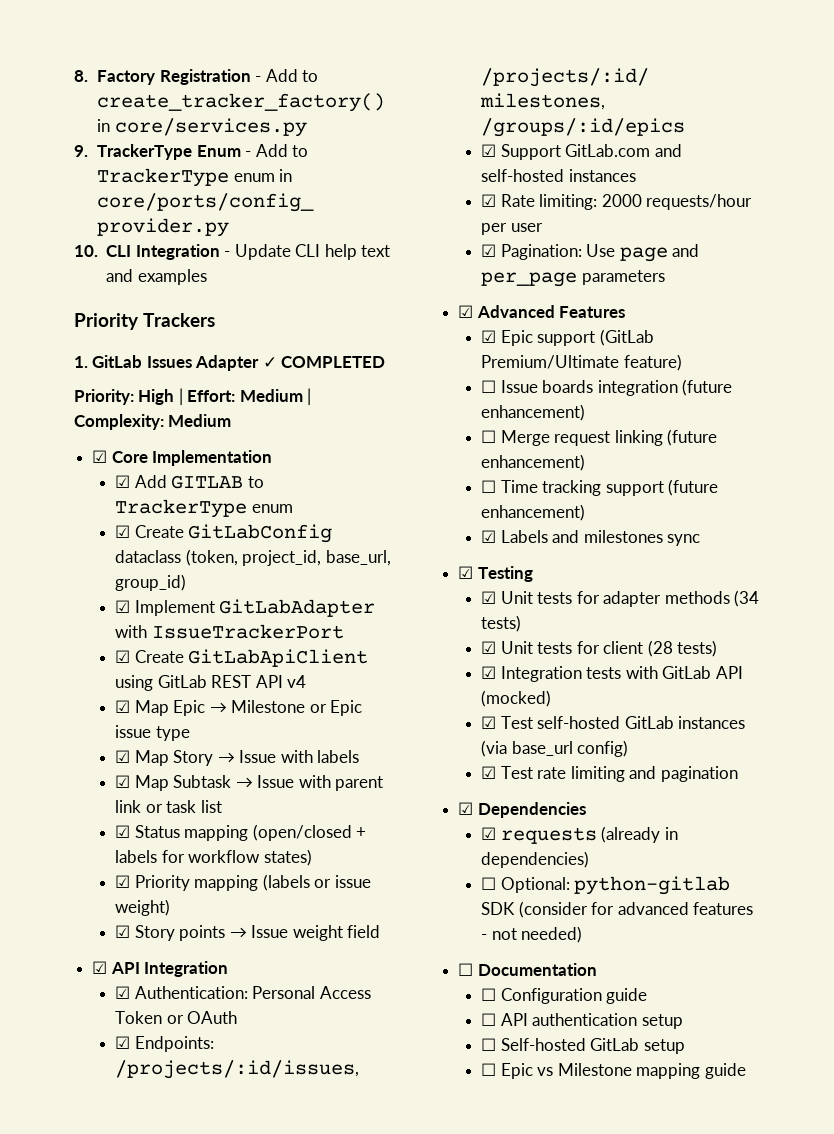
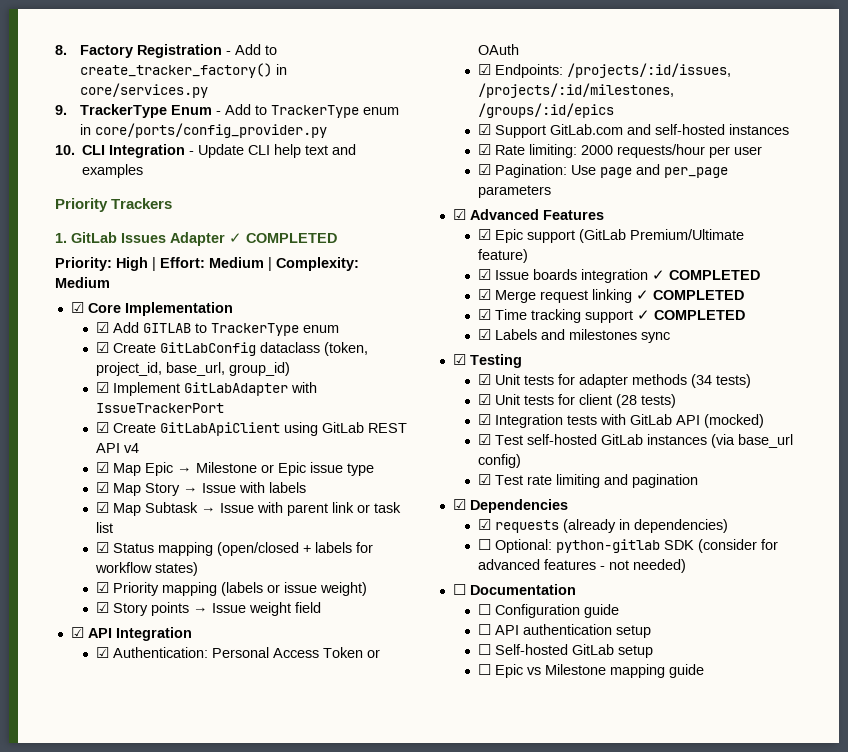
- ☐ Issue boards integration (future enhancement)
- ☐ Merge request linking (future enhancement)
- ☐ Time tracking support (future enhancement)
+ ☑ Issue boards integration ✓ COMPLETED
+ ☑ Merge request linking ✓ COMPLETED
+ ☑ Time tracking support ✓ COMPLETED

